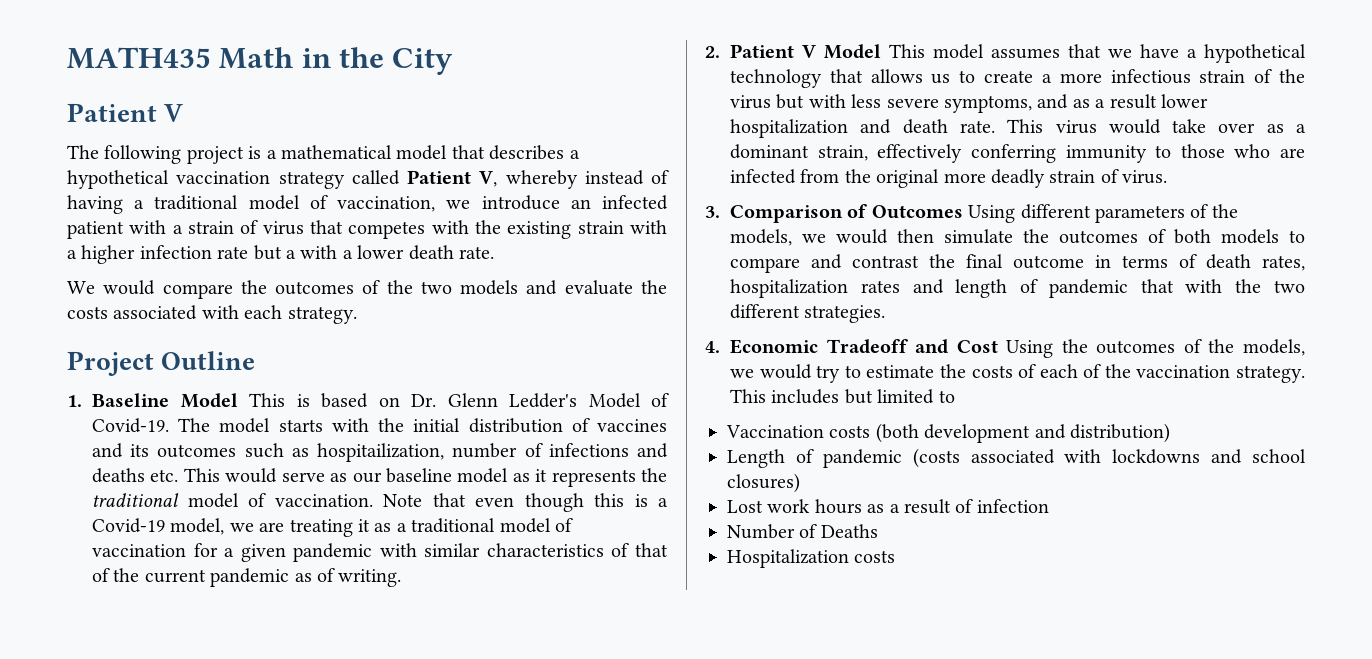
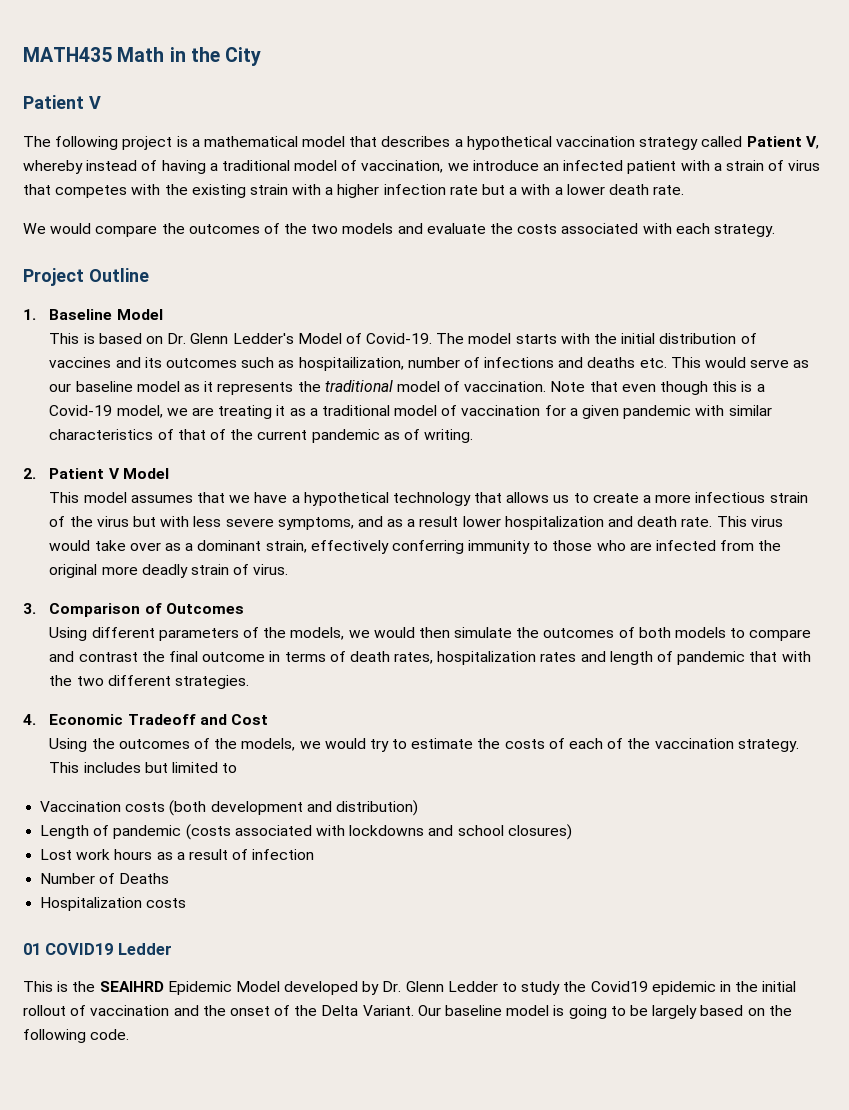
- 1. Baseline Model This is based on Dr. Glenn Ledder's Model of Covid-19.
+ 1. Baseline Model
+ This is based on Dr. Glenn Ledder's Model of Covid-19.
- 2. Patient V Model This model assumes that we have a hypothetical technology that allows us to create a more infectious strain of the virus but with less severe symptoms, and as a result lower hospitalization and death rate.
+ 2. Patient V Model
+ This model assumes that we have a hypothetical technology that allows us to create a more infectious strain of the virus but with less severe symptoms, and as a result lower hospitalization and death rate.
- 3. Comparison of Outcomes Using different parameters of the models, we would then simulate the outcomes of both models to compare and contrast the final outcome in terms of death rates, hospitalization rates and length of pandemic that with the two different strategies.
+ 3. Comparison of Outcomes
+ Using different parameters of the models, we would then simulate the outcomes of both models to compare and contrast the final outcome in terms of death rates, hospitalization rates and length of pandemic that with the two different strategies.
- 4. Economic Tradeoff and Cost Using the outcomes of the models, we would try to estimate the costs of each of the vaccination strategy.
+ 4. Economic Tradeoff and Cost
+ Using the outcomes of the models, we would try to estimate the costs of each of the vaccination strategy.
+ 01 COVID19 Ledder
+ This is the SEAIHRD Epidemic Model developed by Dr. Glenn Ledder to study the Covid19 epidemic in the initial rollout of vaccination and the onset of the Delta Variant. Our baseline model is going to be largely based on the following code.

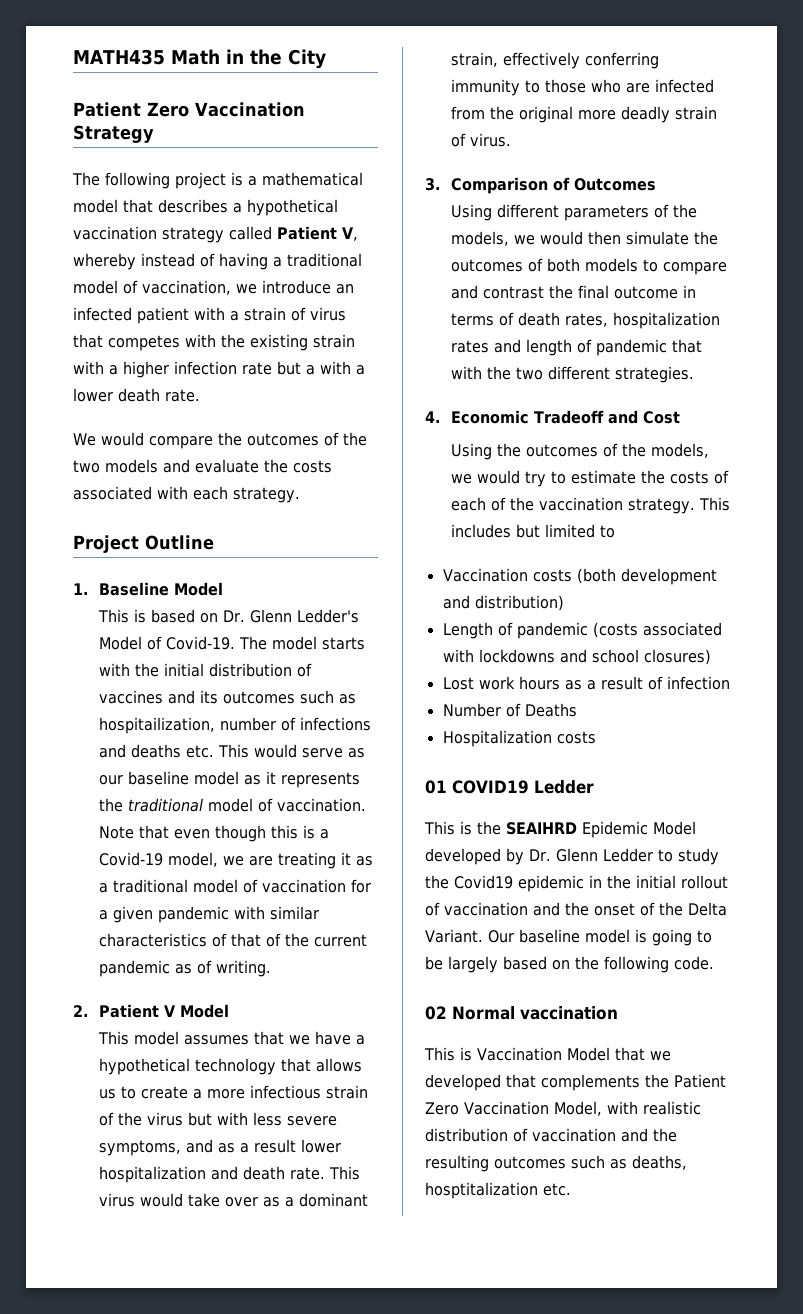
  MATH435 Math in the City
- Patient V
+ Patient Zero Vaccination Strategy
+ 02 Normal vaccination
+ This is Vaccination Model that we developed that complements the Patient Zero Vaccination Model, with realistic distribution of vaccination and the resulting outcomes such as deaths, hosptitalization etc.

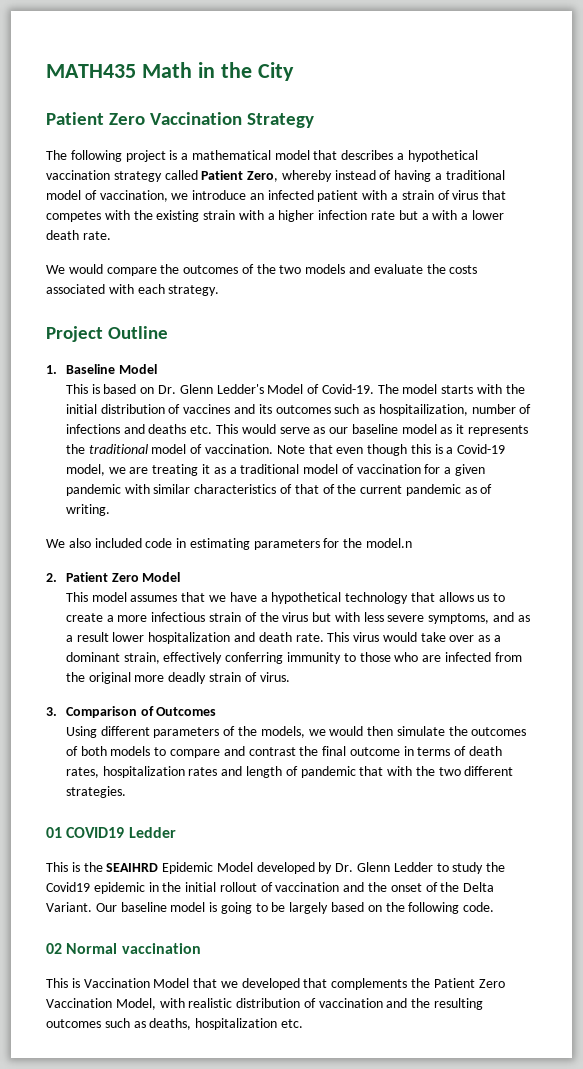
- The following project is a mathematical model that describes a hypothetical vaccination strategy called Patient V, whereby instead of having a traditional model of vaccination, we introduce an infected patient with a strain of virus that competes with the existing strain with a higher infection rate but a with a lower death rate.
+ The following project is a mathematical model that describes a hypothetical vaccination strategy called Patient Zero, whereby instead of having a traditional model of vaccination, we introduce an infected patient with a strain of virus that competes with the existing strain with a higher infection rate but a with a lower death rate.
+ We also included code in estimating parameters for the model.n
- 2. Patient V Model
+ 2. Patient Zero Model
- 4. Economic Tradeoff and Cost
- Using the outcomes of the models, we would try to estimate the costs of each of the vaccination strategy. This includes but limited to
- Vaccination costs (both development and distribution)
- Length of pandemic (costs associated with lockdowns and school closures)
- Lost work hours as a result of infection
- Number of Deaths
- Hospitalization costs
- This is Vaccination Model that we developed that complements the Patient Zero Vaccination Model, with realistic distribution of vaccination and the resulting outcomes such as deaths, hosptitalization etc.
+ This is Vaccination Model that we developed that complements the Patient Zero Vaccination Model, with realistic distribution of vaccination and the resulting outcomes such as deaths, hospitalization etc.

